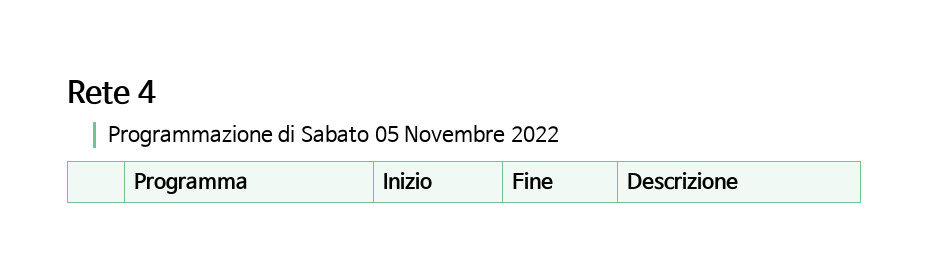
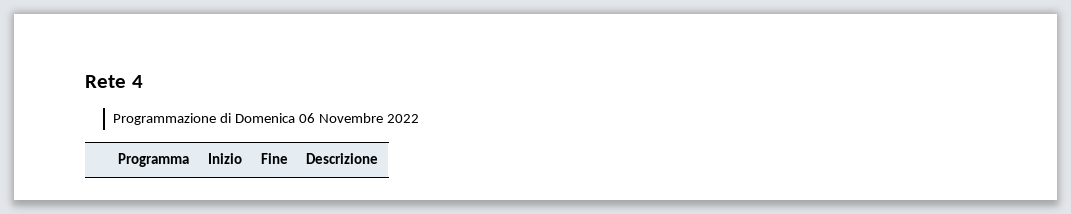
- Programmazione di Sabato 05 Novembre 2022
+ Programmazione di Domenica 06 Novembre 2022

